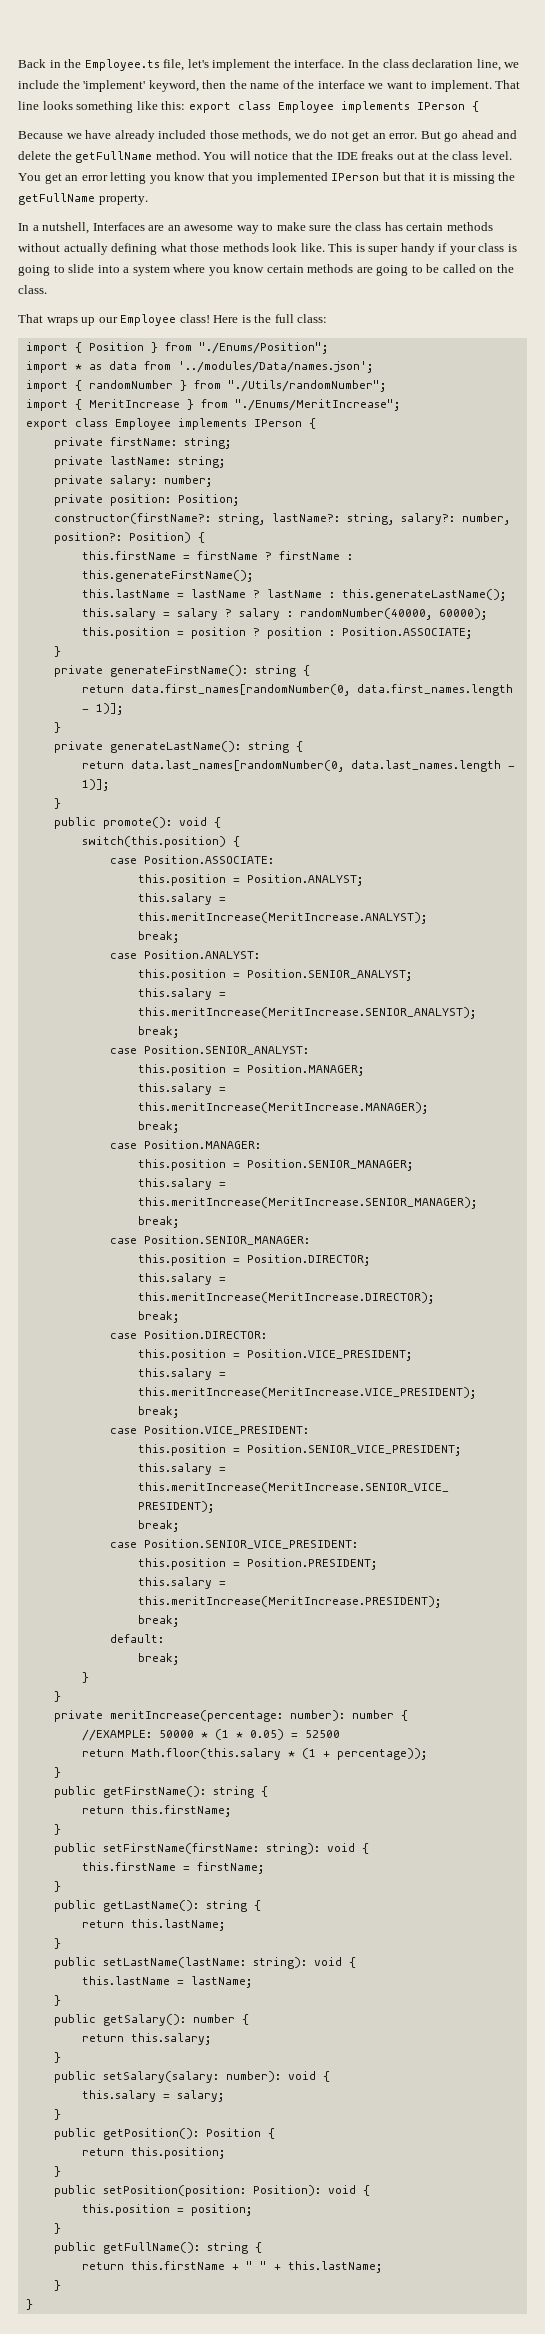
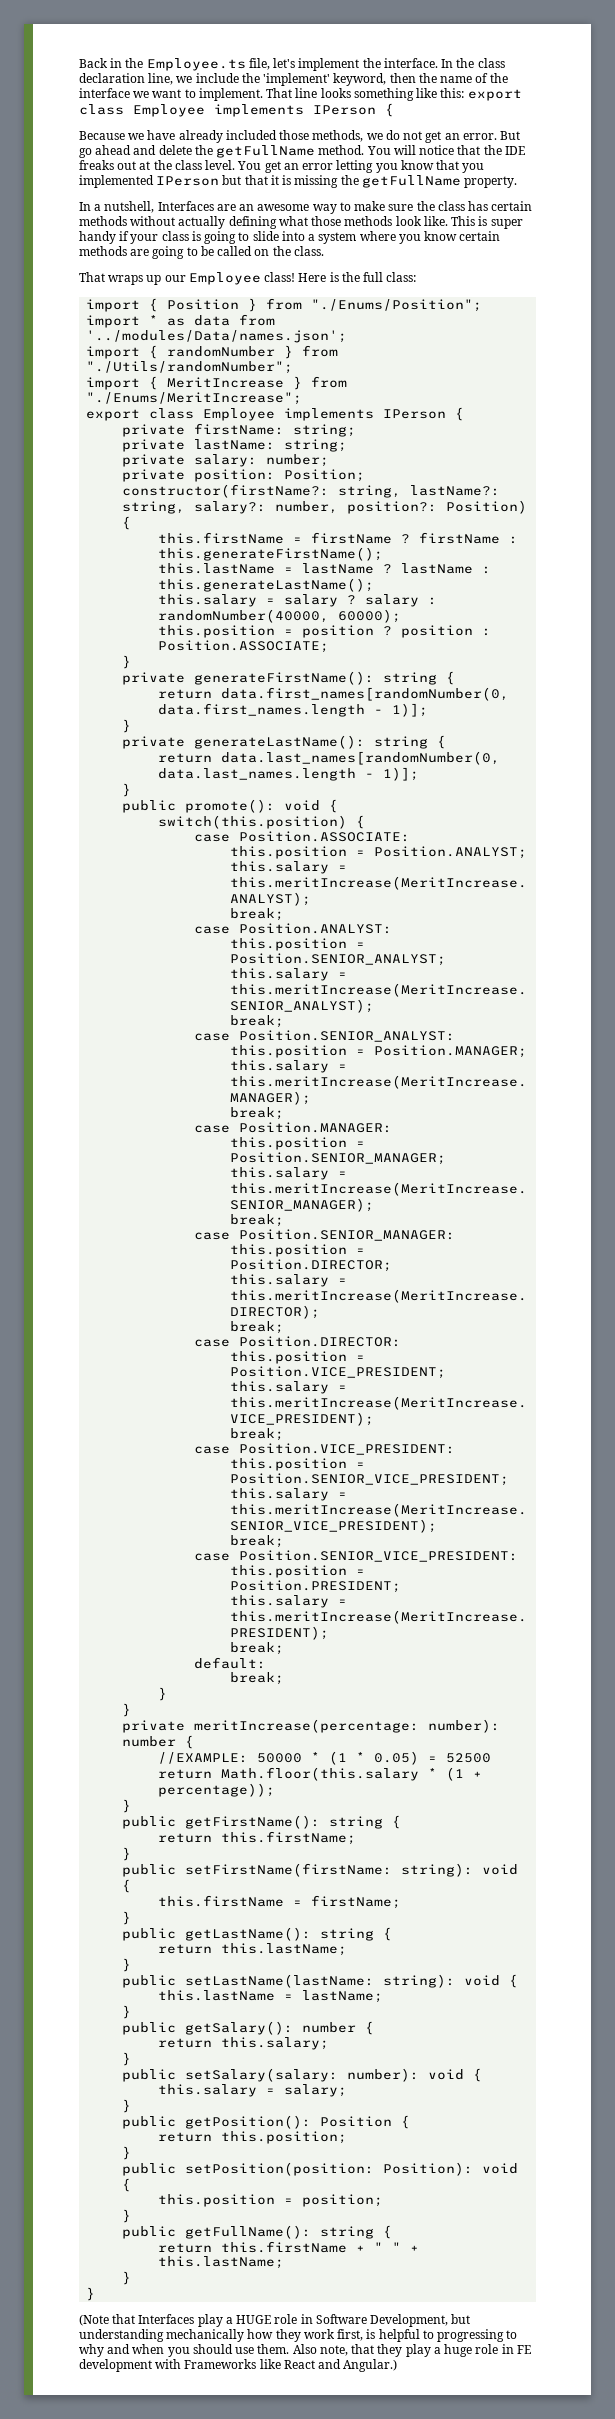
+ (Note that Interfaces play a HUGE role in Software Development, but understanding mechanically how they work first, is helpful to progressing to why and when you should use them. Also note, that they play a huge role in FE development with Frameworks like React and Angular.)

